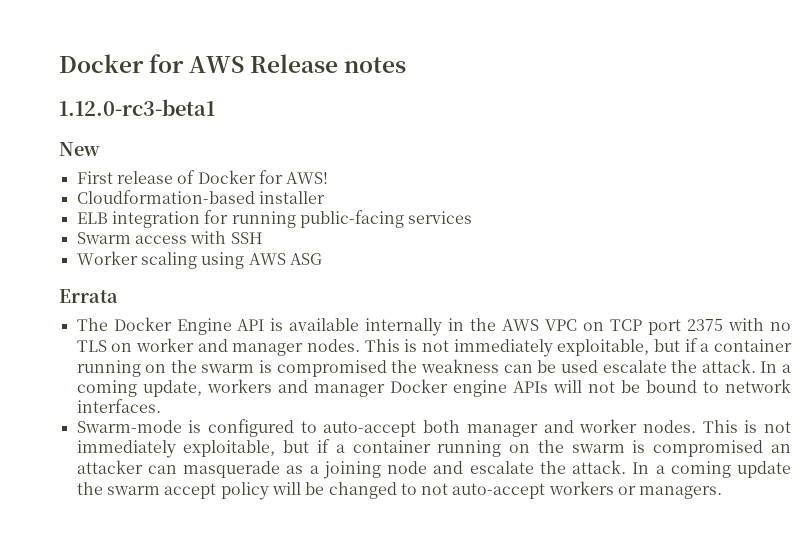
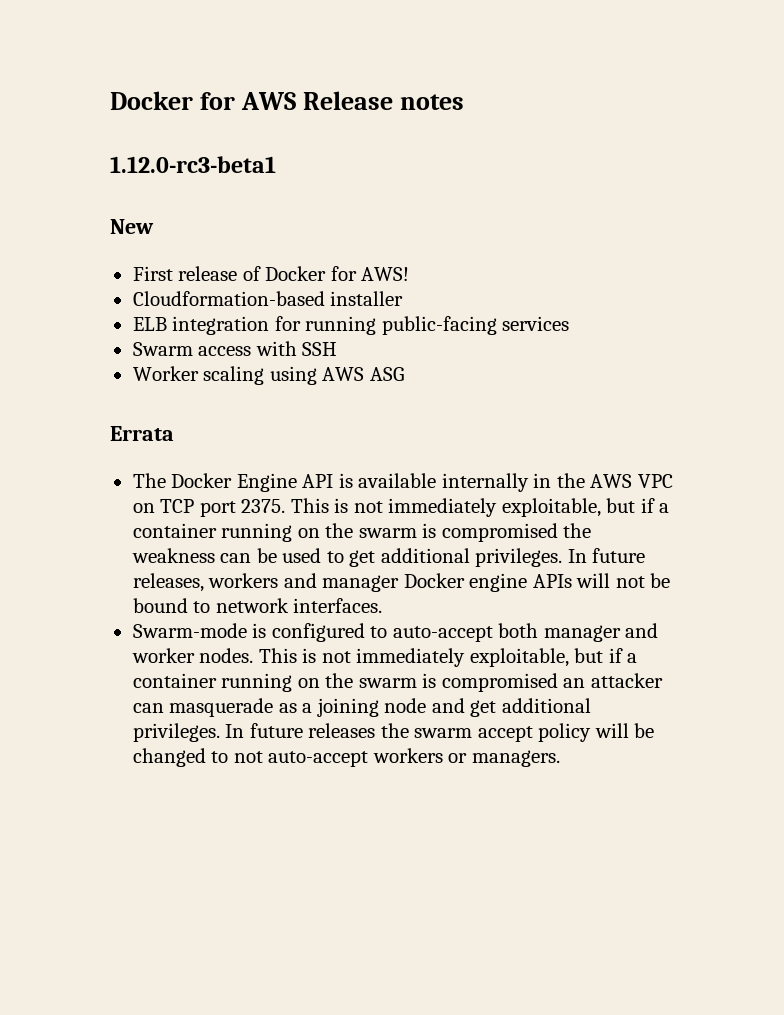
- The Docker Engine API is available internally in the AWS VPC on TCP port 2375 with no TLS on worker and manager nodes.
+ The Docker Engine API is available internally in the AWS VPC on TCP port 2375.
- This is not immediately exploitable, but if a container running on the swarm is compromised the weakness can be used escalate the attack. In a coming update, workers and manager Docker engine APIs will not be bound to network interfaces.
+ This is not immediately exploitable, but if a container running on the swarm is compromised the weakness can be used to get additional privileges. In future releases, workers and manager Docker engine APIs will not be bound to network interfaces.
- This is not immediately exploitable, but if a container running on the swarm is compromised an attacker can masquerade as a joining node and escalate the attack. In a coming update the swarm accept policy will be changed to not auto-accept workers or managers.
+ This is not immediately exploitable, but if a container running on the swarm is compromised an attacker can masquerade as a joining node and get additional privileges. In future releases the swarm accept policy will be changed to not auto-accept workers or managers.

